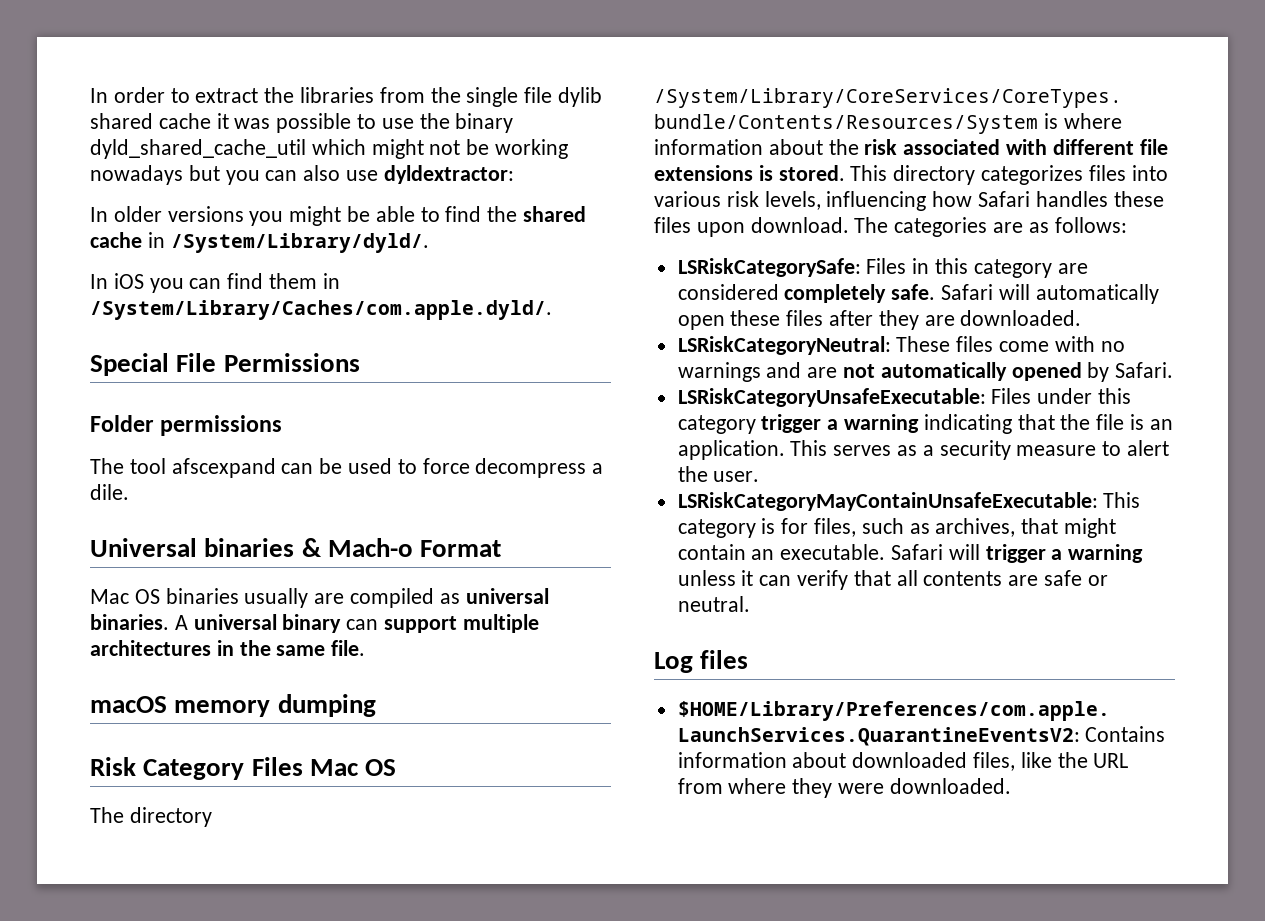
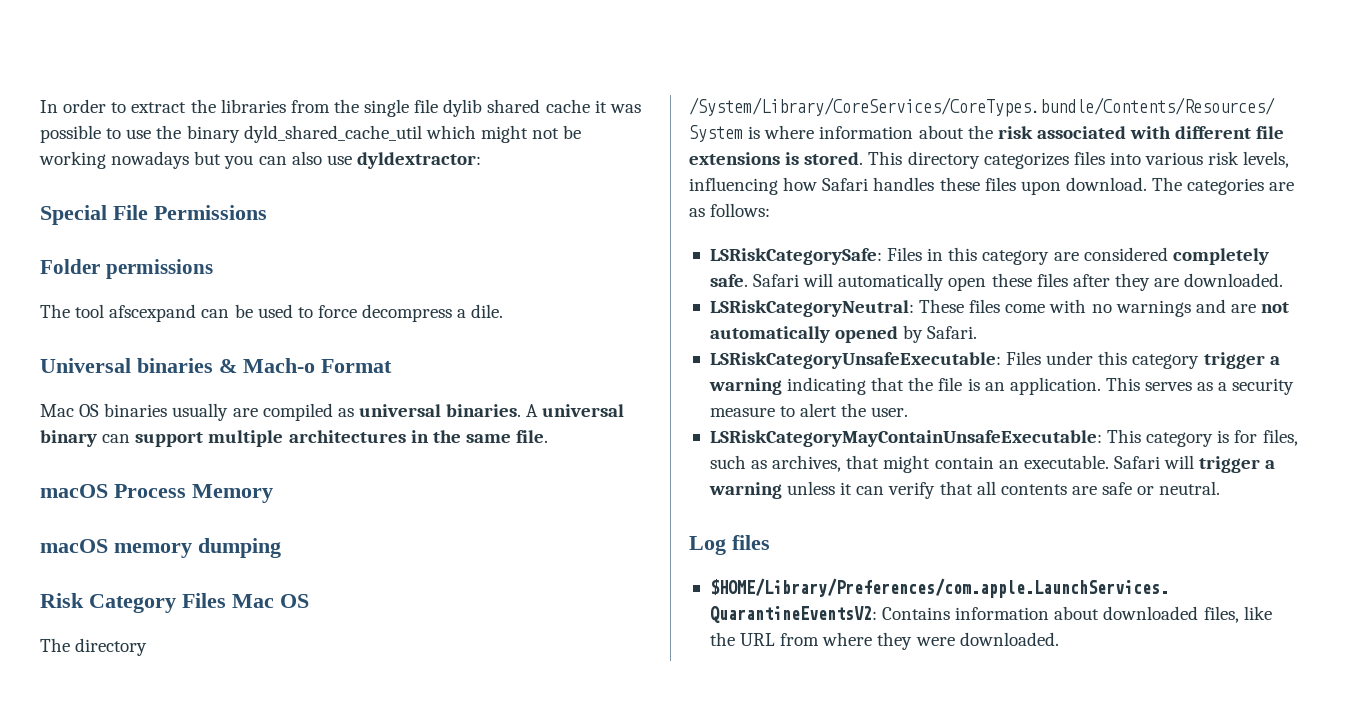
- In older versions you might be able to find the shared cache in /System/Library/dyld/.
- In iOS you can find them in /System/Library/Caches/com.apple.dyld/.
+ macOS Process Memory

